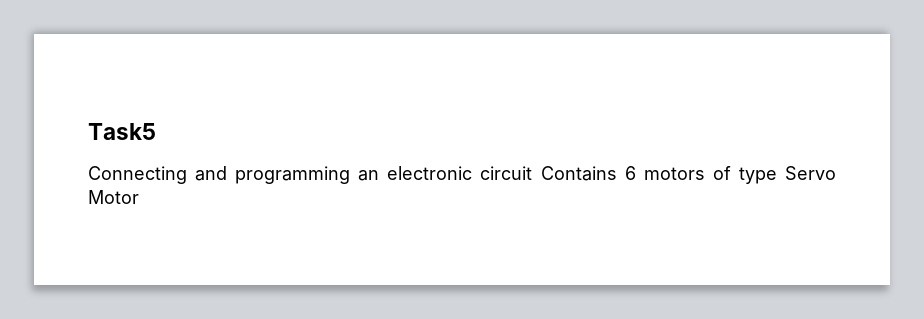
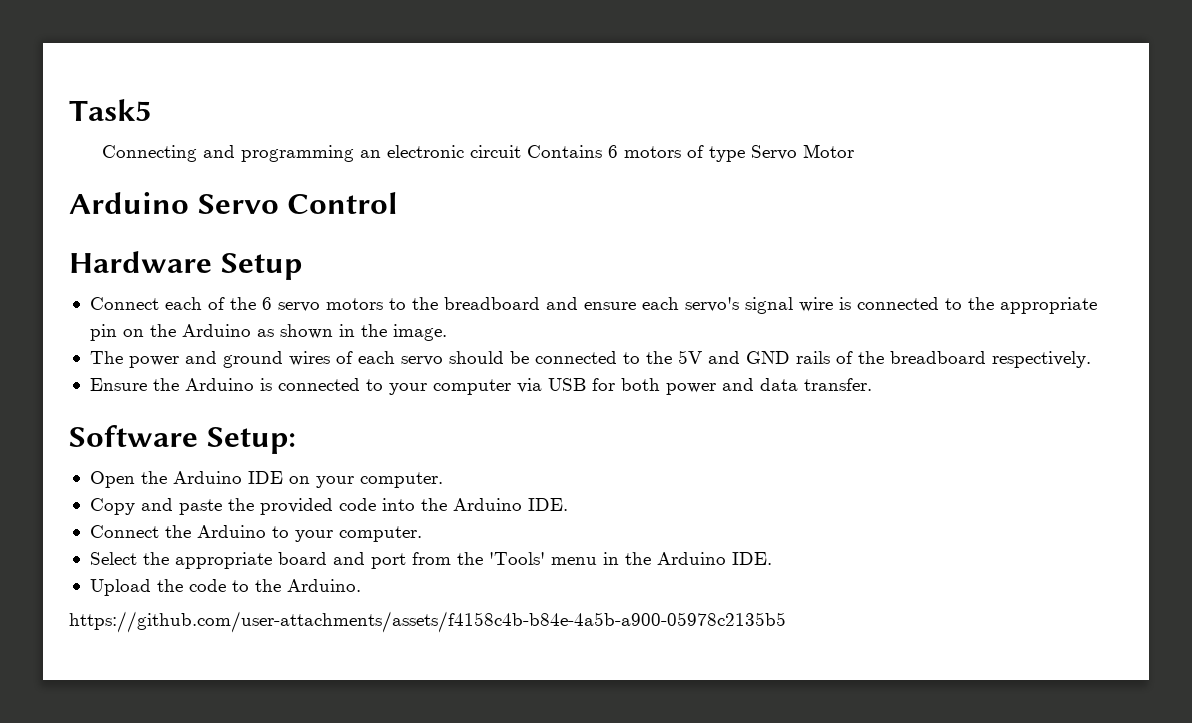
+ Arduino Servo Control
+ Hardware Setup
+ Connect each of the 6 servo motors to the breadboard and ensure each servo's signal wire is connected to the appropriate pin on the Arduino as shown in the image.
+ The power and ground wires of each servo should be connected to the 5V and GND rails of the breadboard respectively.
+ Ensure the Arduino is connected to your computer via USB for both power and data transfer.
+ Software Setup:
+ Open the Arduino IDE on your computer.
+ Copy and paste the provided code into the Arduino IDE.
+ Connect the Arduino to your computer.
+ Select the appropriate board and port from the 'Tools' menu in the Arduino IDE.
+ Upload the code to the Arduino.
+ https://github.com/user-attachments/assets/f4158c4b-b84e-4a5b-a900-05978c2135b5

